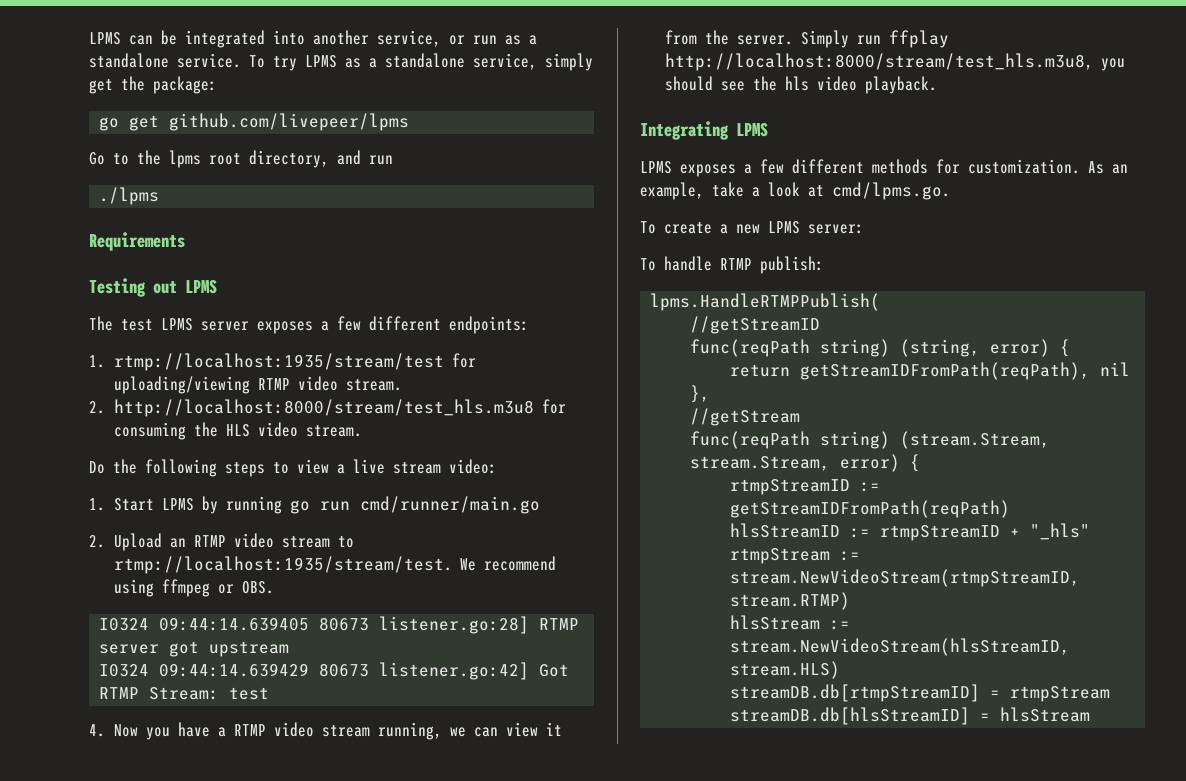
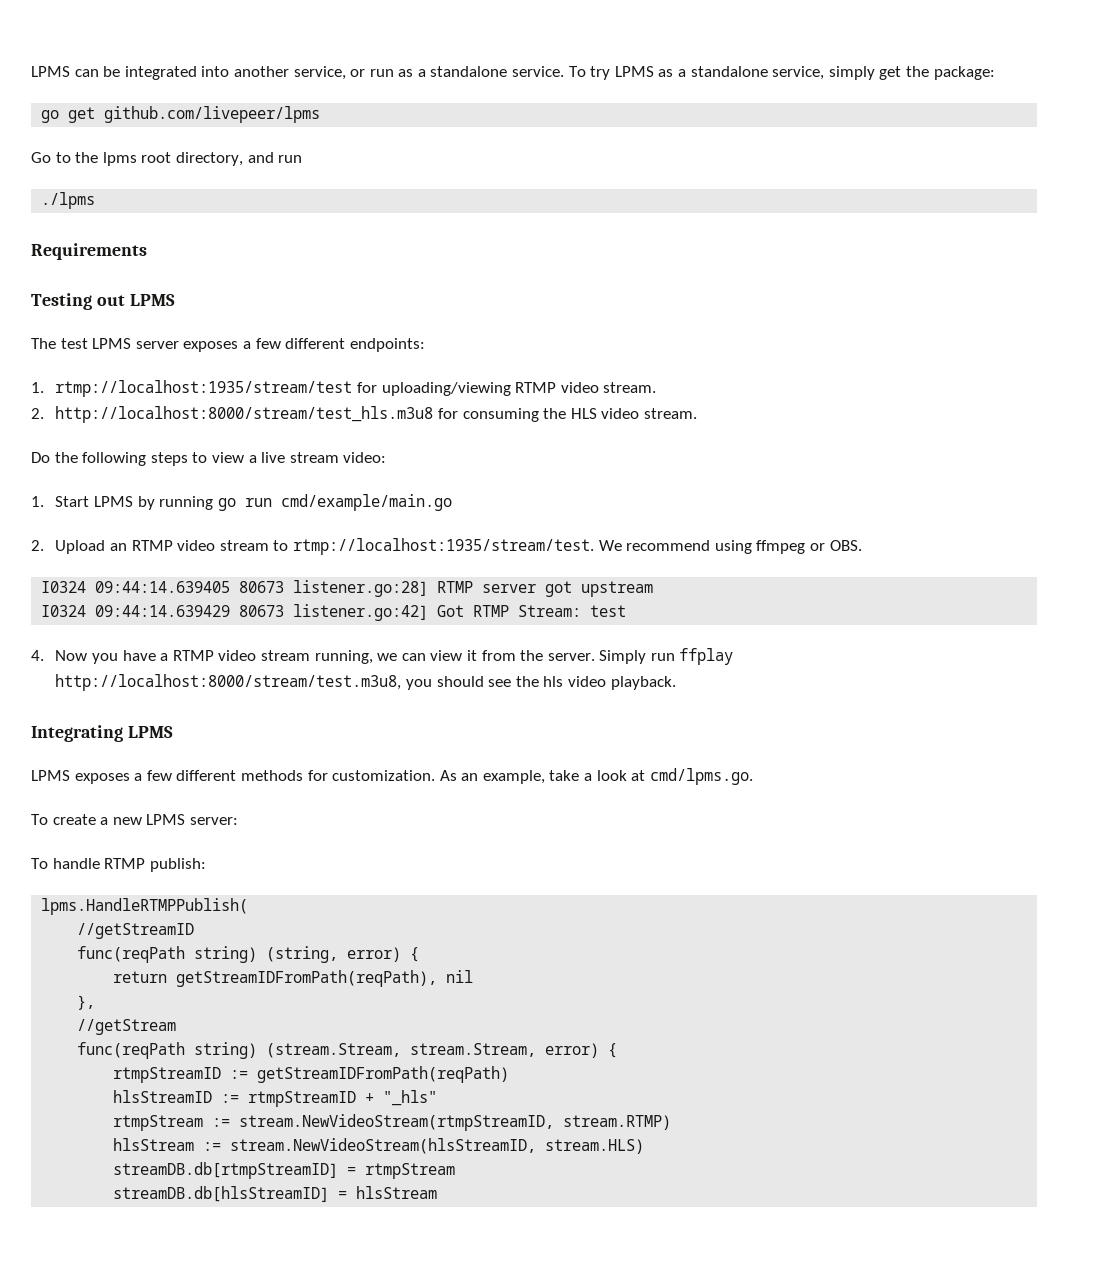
- 1. Start LPMS by running go run cmd/runner/main.go
+ 1. Start LPMS by running go run cmd/example/main.go
- Simply run ffplay http://localhost:8000/stream/test_hls.m3u8, you should see the hls video playback.
+ Simply run ffplay http://localhost:8000/stream/test.m3u8, you should see the hls video playback.

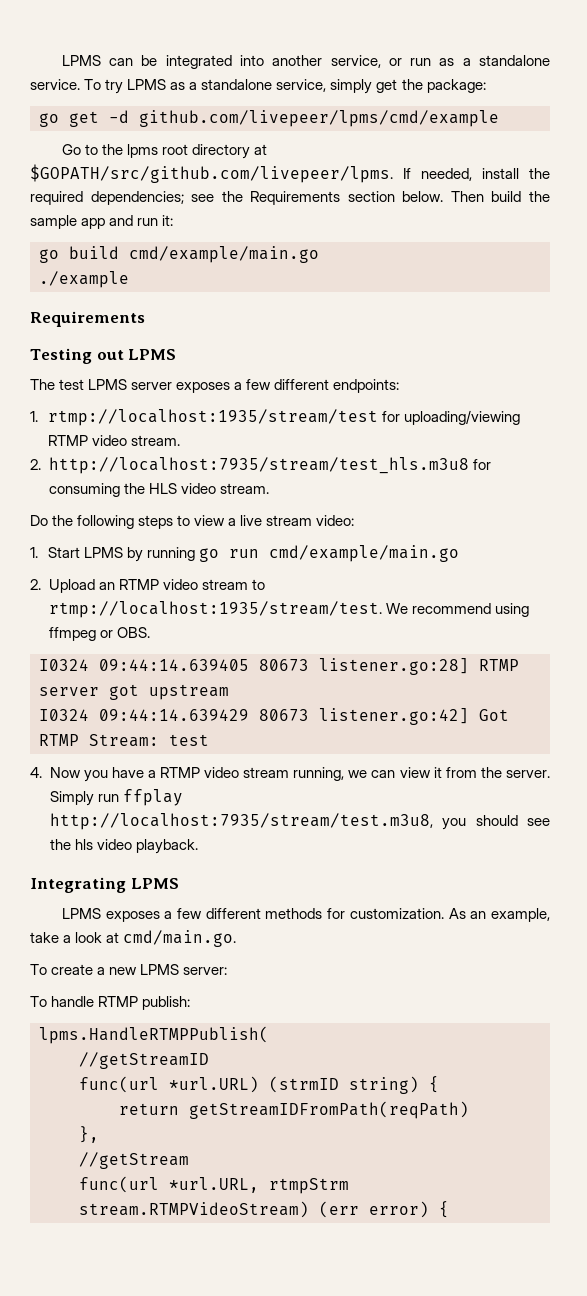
- go get github.com/livepeer/lpms
+ go get -d github.com/livepeer/lpms/cmd/example
- Go to the lpms root directory, and run
- ./lpms
+ Go to the lpms root directory at $GOPATH/src/github.com/livepeer/lpms. If needed, install the required dependencies; see the Requirements section below. Then build the sample app and run it:
+ go build cmd/example/main.go
+ ./example
- 2. http://localhost:8000/stream/test_hls.m3u8 for consuming the HLS video stream.
+ 2. http://localhost:7935/stream/test_hls.m3u8 for consuming the HLS video stream.
- Simply run ffplay http://localhost:8000/stream/test.m3u8, you should see the hls video playback.
+ Simply run ffplay http://localhost:7935/stream/test.m3u8, you should see the hls video playback.
- As an example, take a look at cmd/lpms.go.
+ As an example, take a look at cmd/main.go.
- func(reqPath string) (string, error) {
+ func(url *url.URL) (strmID string) {
- return getStreamIDFromPath(reqPath), nil
+ return getStreamIDFromPath(reqPath)
- func(reqPath string) (stream.Stream, stream.Stream, error) {
- rtmpStreamID := getStreamIDFromPath(reqPath)
- hlsStreamID := rtmpStreamID + "_hls"
- rtmpStream := stream.NewVideoStream(rtmpStreamID, stream.RTMP)
- hlsStream := stream.NewVideoStream(hlsStreamID, stream.HLS)
- streamDB.db[rtmpStreamID] = rtmpStream
- streamDB.db[hlsStreamID] = hlsStream
+ func(url *url.URL, rtmpStrm stream.RTMPVideoStream) (err error) {

